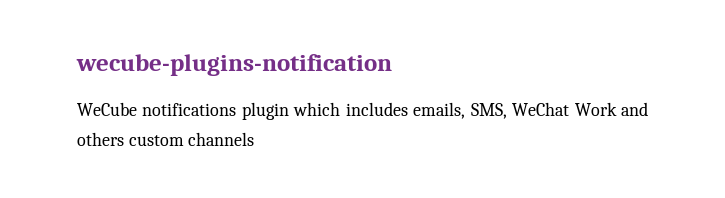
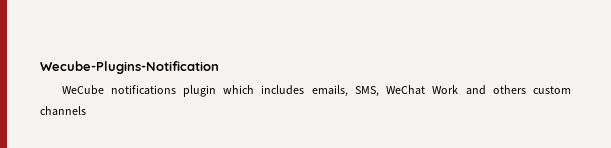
- wecube-plugins-notification
+ Wecube-Plugins-Notification

